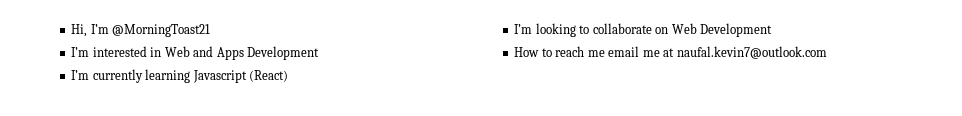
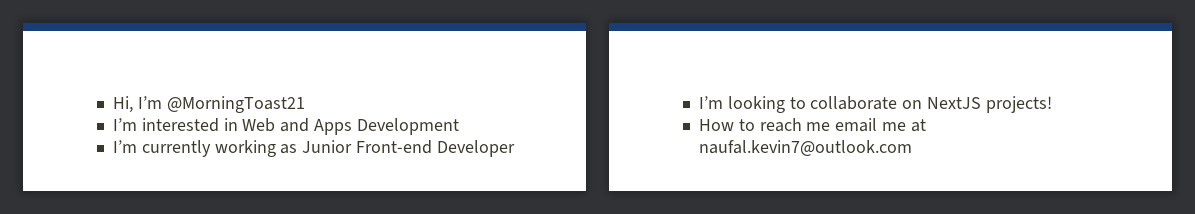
- I’m currently learning Javascript (React)
+ I’m currently working as Junior Front-end Developer
- I’m looking to collaborate on Web Development
+ I’m looking to collaborate on NextJS projects!

